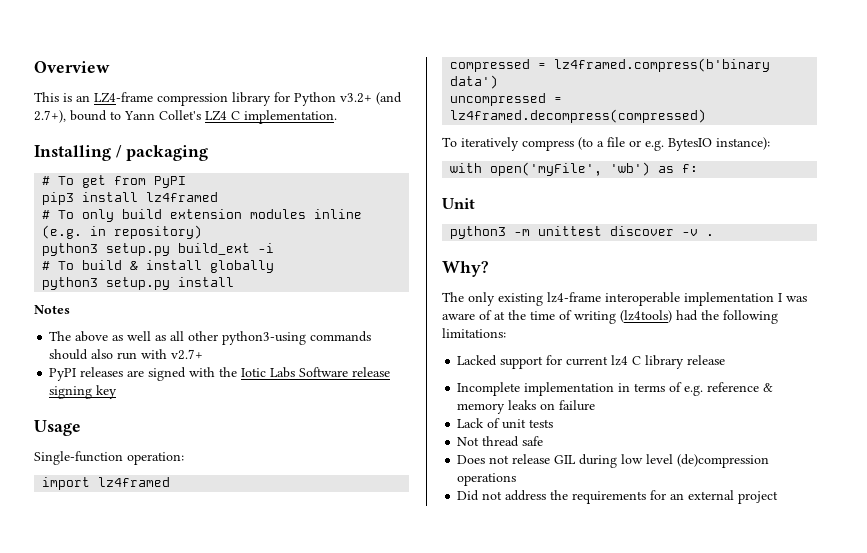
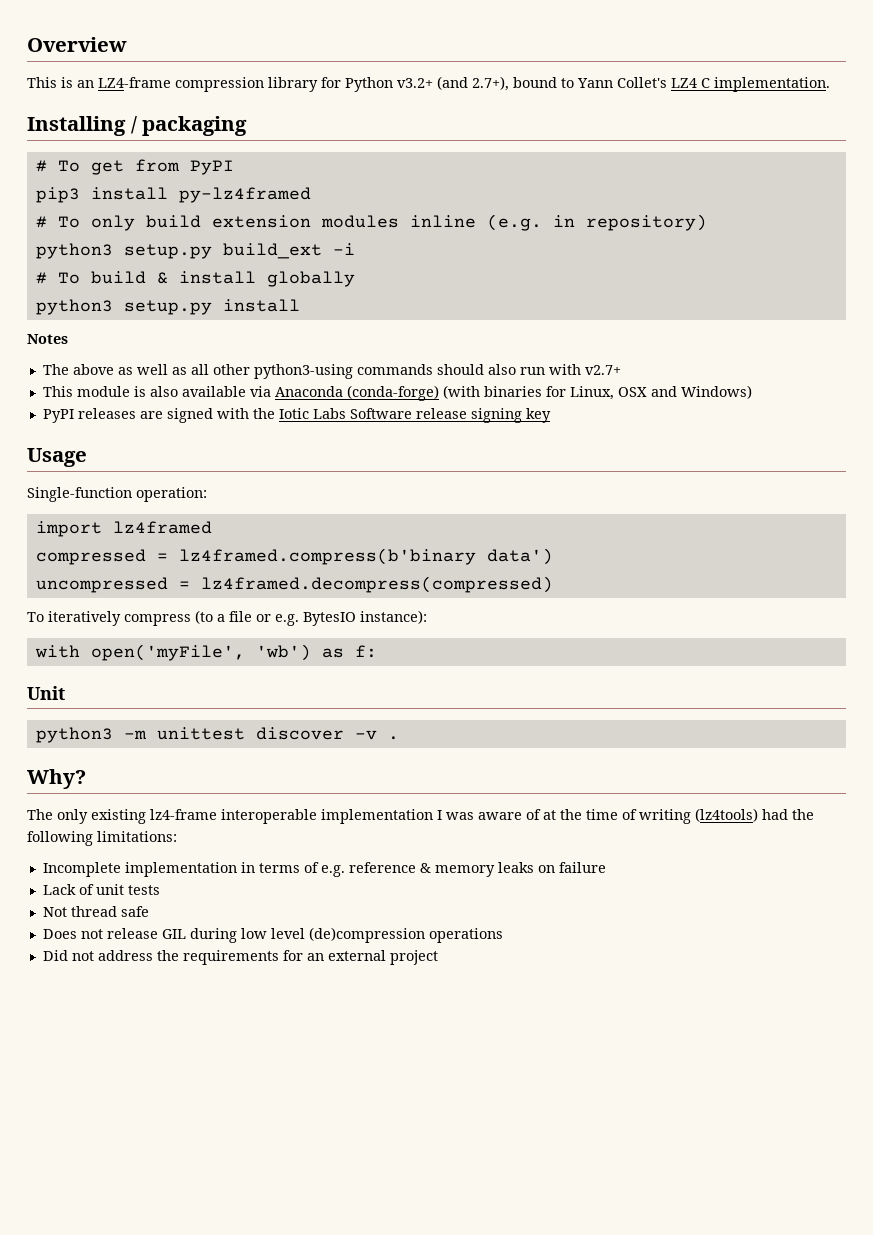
- pip3 install lz4framed
+ pip3 install py-lz4framed
+ This module is also available via Anaconda (conda-forge) (with binaries for Linux, OSX and Windows)
- Lacked support for current lz4 C library release

